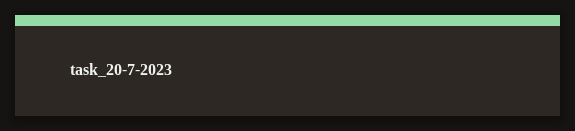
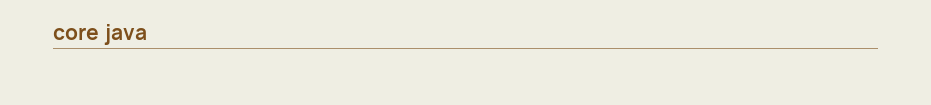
- task_20-7-2023
+ core java

